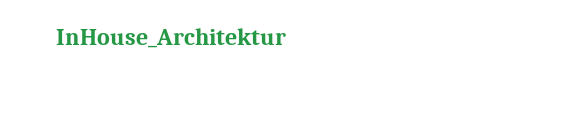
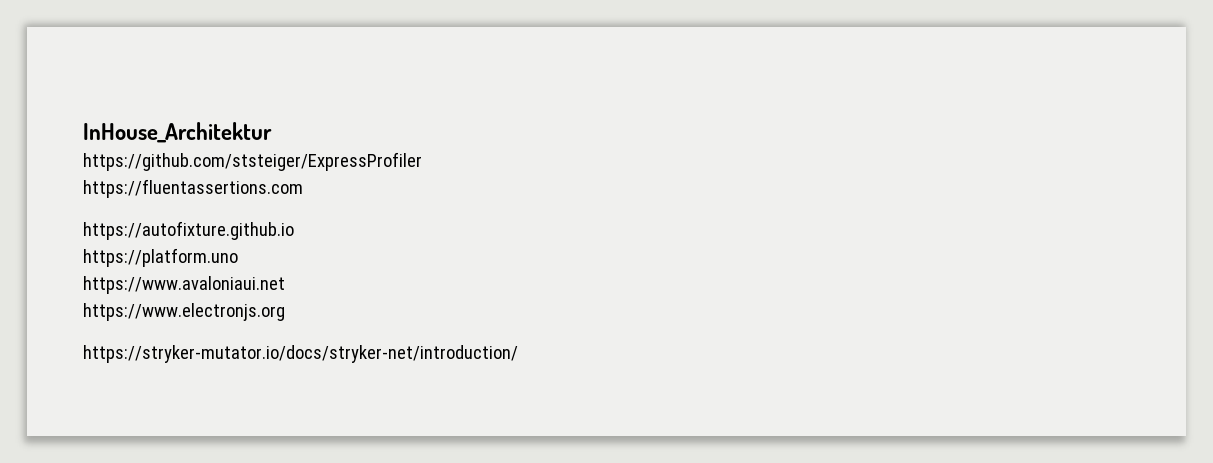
+ https://github.com/ststeiger/ExpressProfiler
+ https://fluentassertions.com
+ https://autofixture.github.io
+ https://platform.uno
+ https://www.avaloniaui.net
+ https://www.electronjs.org
+ https://stryker-mutator.io/docs/stryker-net/introduction/

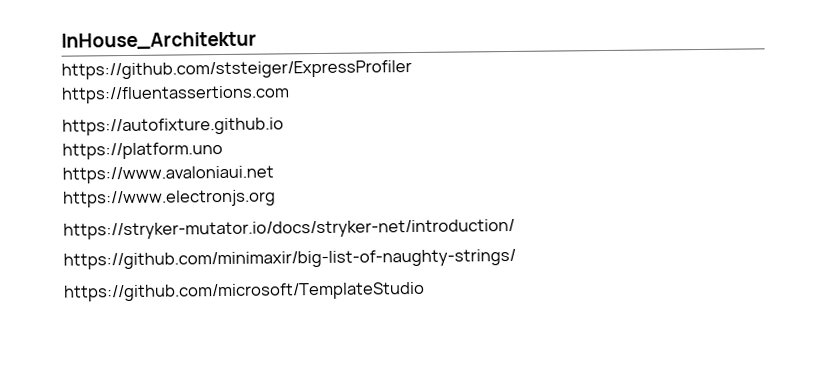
+ https://github.com/minimaxir/big-list-of-naughty-strings/
+ https://github.com/microsoft/TemplateStudio

